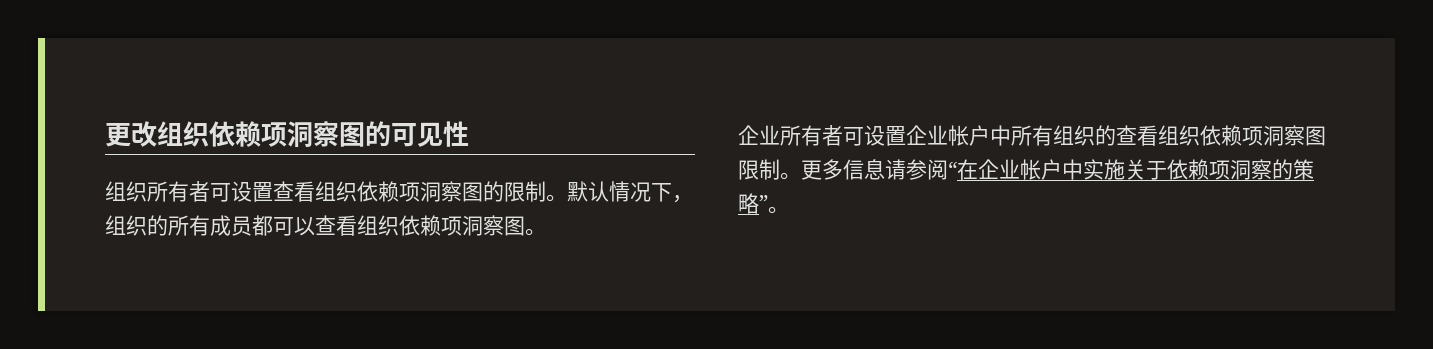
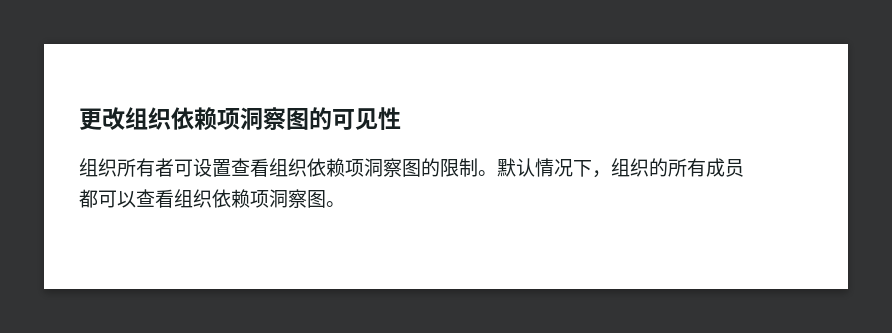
- 企业所有者可设置企业帐户中所有组织的查看组织依赖项洞察图限制。更多信息请参阅“在企业帐户中实施关于依赖项洞察的策略”。

